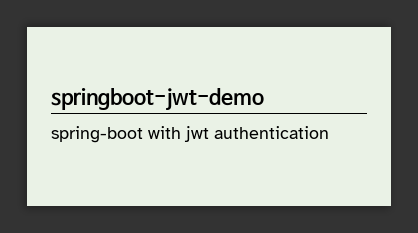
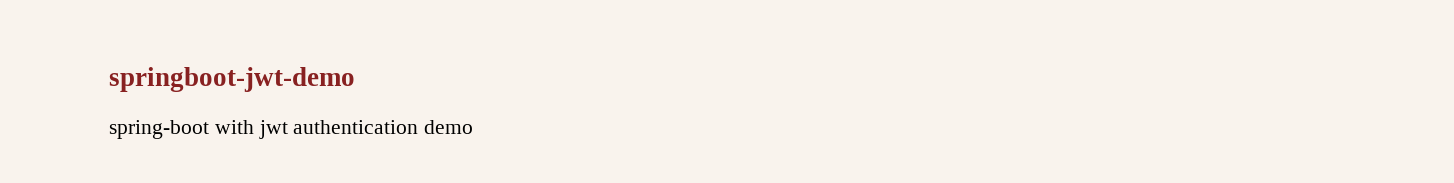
- spring-boot with jwt authentication
+ spring-boot with jwt authentication demo

